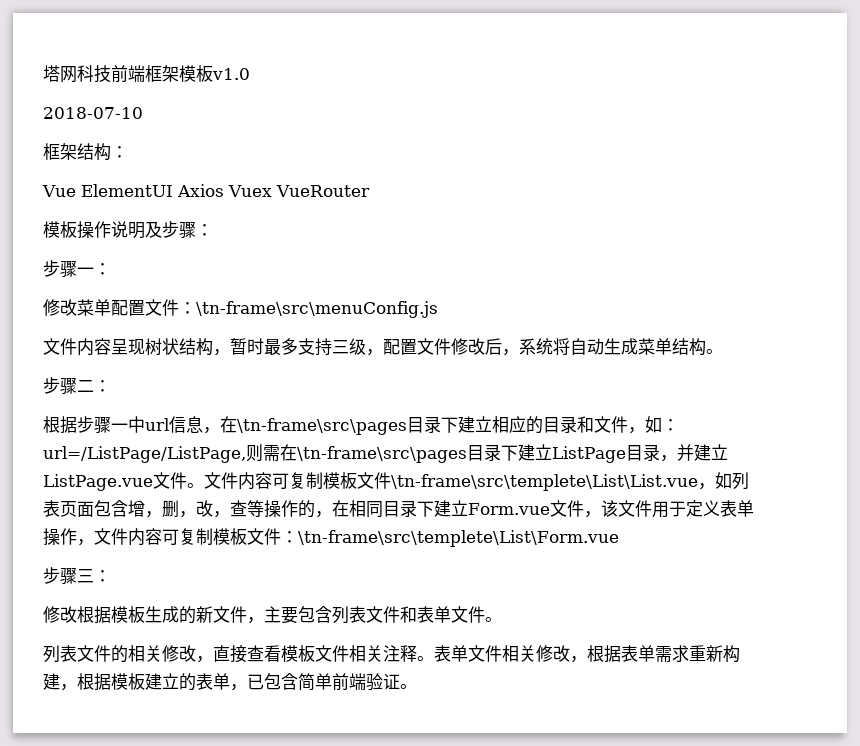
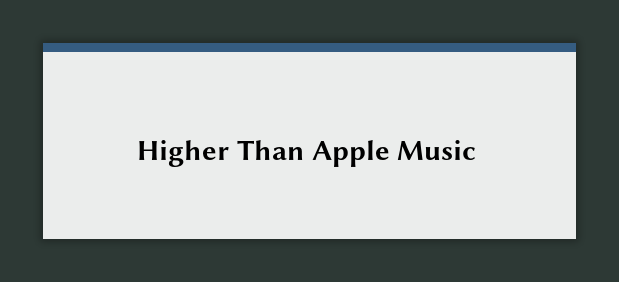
- 塔网科技前端框架模板v1.0
- 2018-07-10
- 框架结构：
- Vue ElementUI Axios Vuex VueRouter
- 模板操作说明及步骤：
- 步骤一：
- 修改菜单配置文件：\tn-frame\src\menuConfig.js
- 文件内容呈现树状结构，暂时最多支持三级，配置文件修改后，系统将自动生成菜单结构。
- 步骤二：
- 根据步骤一中url信息，在\tn-frame\src\pages目录下建立相应的目录和文件，如：url=/ListPage/ListPage,则需在\tn-frame\src\pages目录下建立ListPage目录，并建立ListPage.vue文件。文件内容可复制模板文件\tn-frame\src\templete\List\List.vue，如列表页面包含增，删，改，查等操作的，在相同目录下建立Form.vue文件，该文件用于定义表单操作，文件内容可复制模板文件：\tn-frame\src\templete\List\Form.vue
- 步骤三：
- 修改根据模板生成的新文件，主要包含列表文件和表单文件。
- 列表文件的相关修改，直接查看模板文件相关注释。表单文件相关修改，根据表单需求重新构建，根据模板建立的表单，已包含简单前端验证。
+ Higher Than Apple Music

